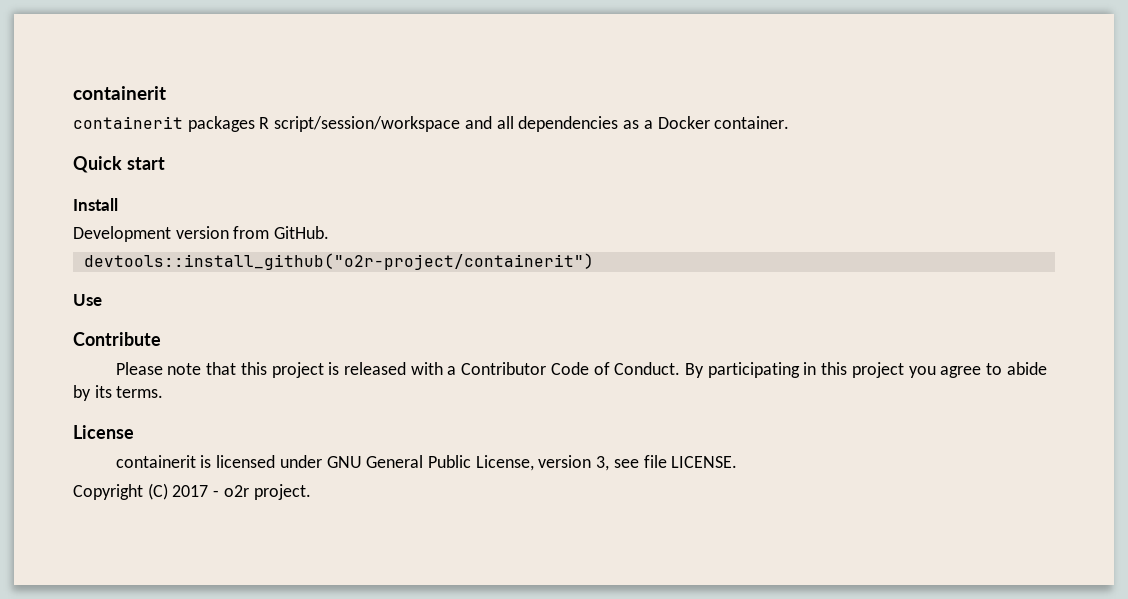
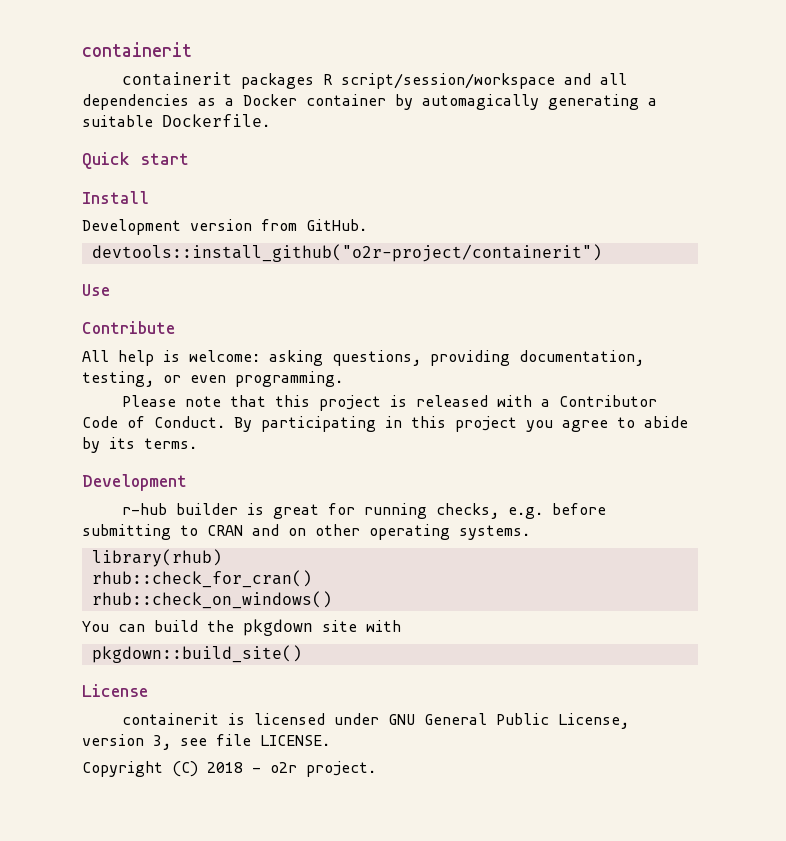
- containerit packages R script/session/workspace and all dependencies as a Docker container.
+ containerit packages R script/session/workspace and all dependencies as a Docker container by automagically generating a suitable Dockerfile.
+ All help is welcome: asking questions, providing documentation, testing, or even programming.
  By participating in this project you agree to abide by its terms.
+ Development
+ r-hub builder is great for running checks, e.g. before submitting to CRAN and on other operating systems.
+ library(rhub)
+ rhub::check_for_cran()
+ rhub::check_on_windows()
+ You can build the pkgdown site with
+ pkgdown::build_site()
- Copyright (C) 2017 - o2r project.
+ Copyright (C) 2018 - o2r project.

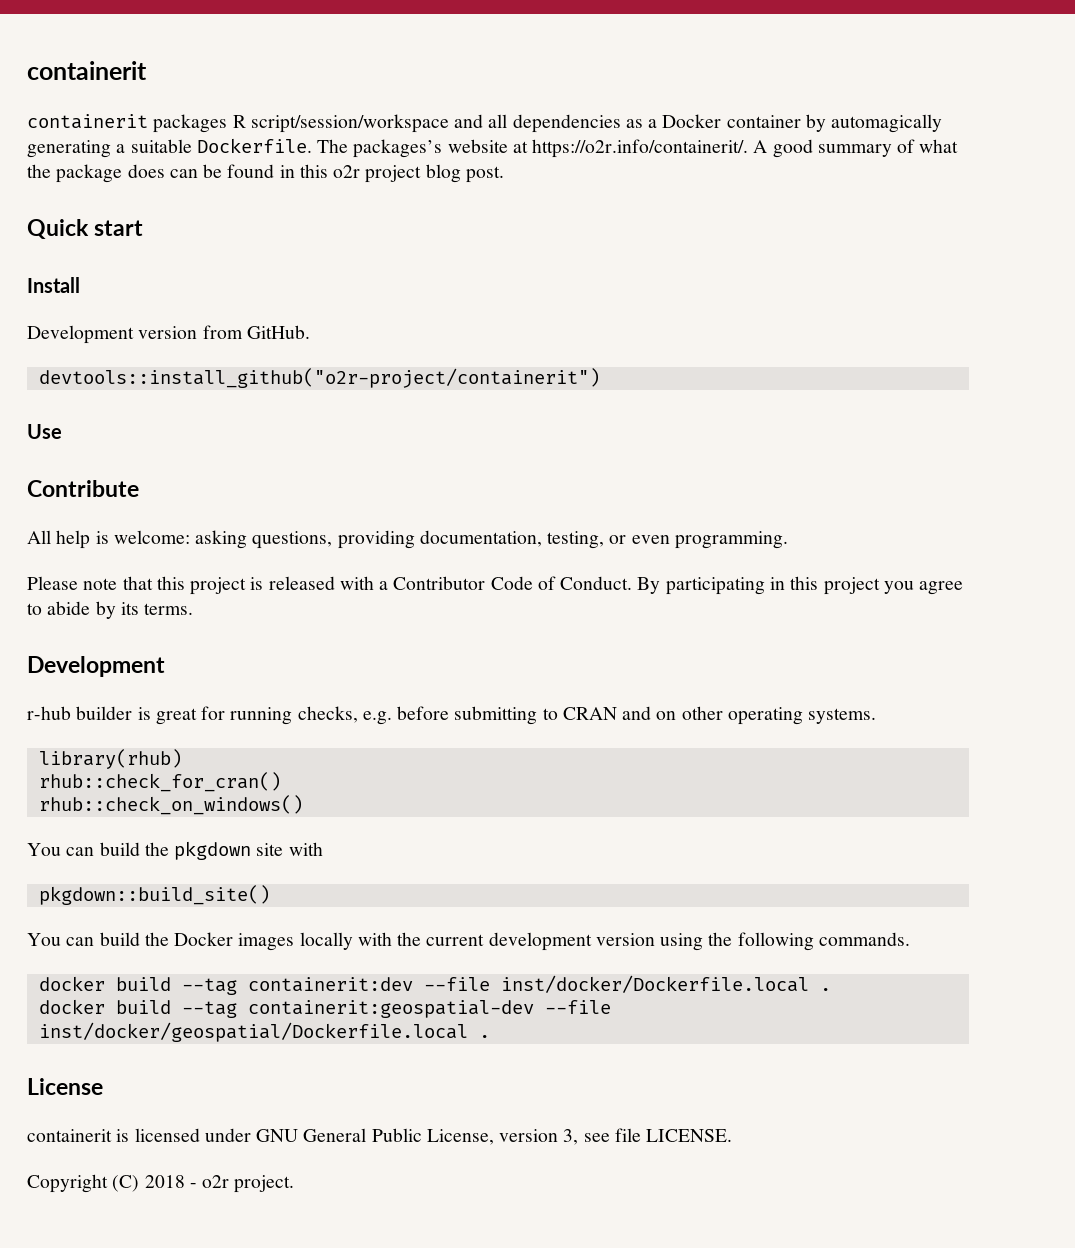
+ The packages’s website at https://o2r.info/containerit/. A good summary of what the package does can be found in this o2r project blog post.
+ You can build the Docker images locally with the current development version using the following commands.
+ docker build --tag containerit:dev --file inst/docker/Dockerfile.local .
+ docker build --tag containerit:geospatial-dev --file inst/docker/geospatial/Dockerfile.local .

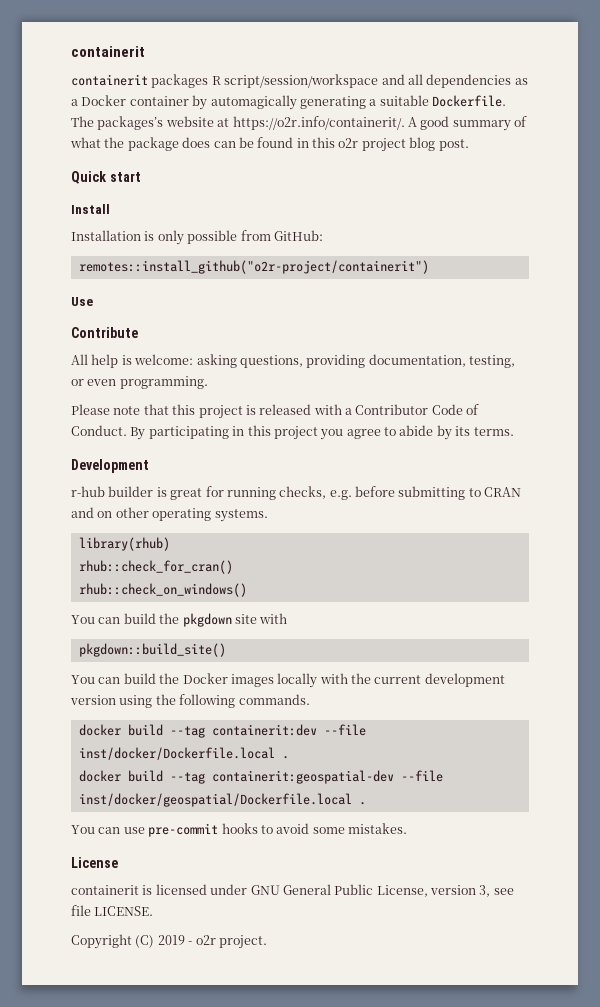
- Development version from GitHub.
- devtools::install_github("o2r-project/containerit")
+ Installation is only possible from GitHub:
+ remotes::install_github("o2r-project/containerit")
+ You can use pre-commit hooks to avoid some mistakes.
- Copyright (C) 2018 - o2r project.
+ Copyright (C) 2019 - o2r project.

